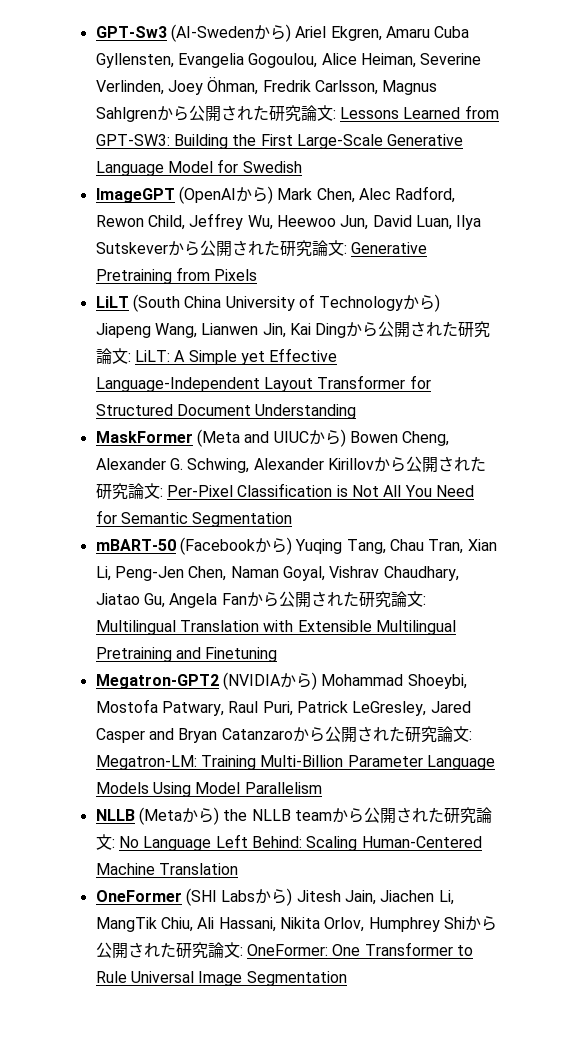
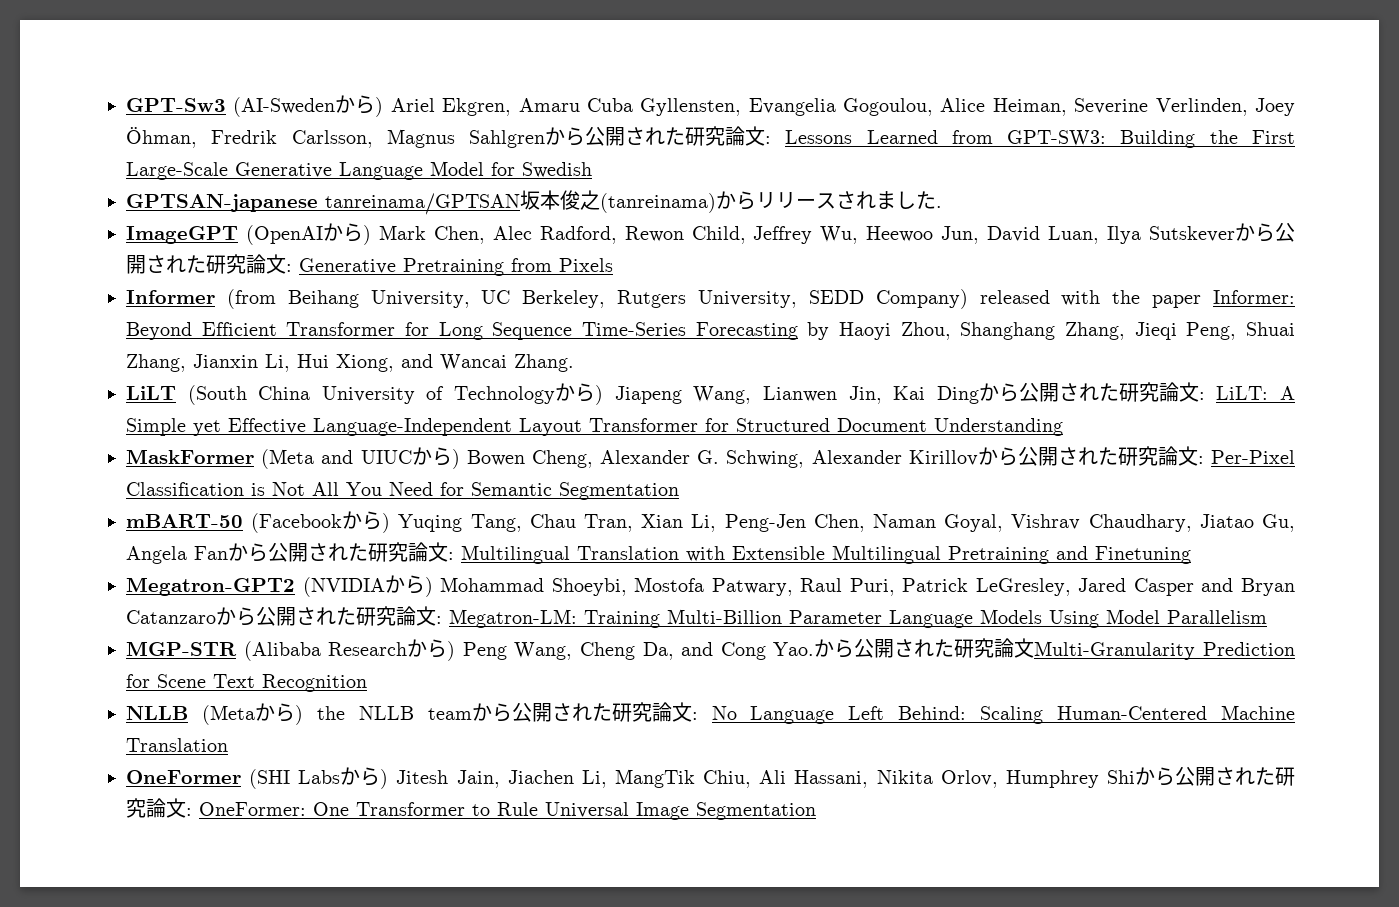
+ GPTSAN-japanese tanreinama/GPTSAN坂本俊之(tanreinama)からリリースされました.
+ Informer (from Beihang University, UC Berkeley, Rutgers University, SEDD Company) released with the paper Informer: Beyond Efficient Transformer for Long Sequence Time-Series Forecasting by Haoyi Zhou, Shanghang Zhang, Jieqi Peng, Shuai Zhang, Jianxin Li, Hui Xiong, and Wancai Zhang.
+ MGP-STR (Alibaba Researchから) Peng Wang, Cheng Da, and Cong Yao.から公開された研究論文Multi-Granularity Prediction for Scene Text Recognition

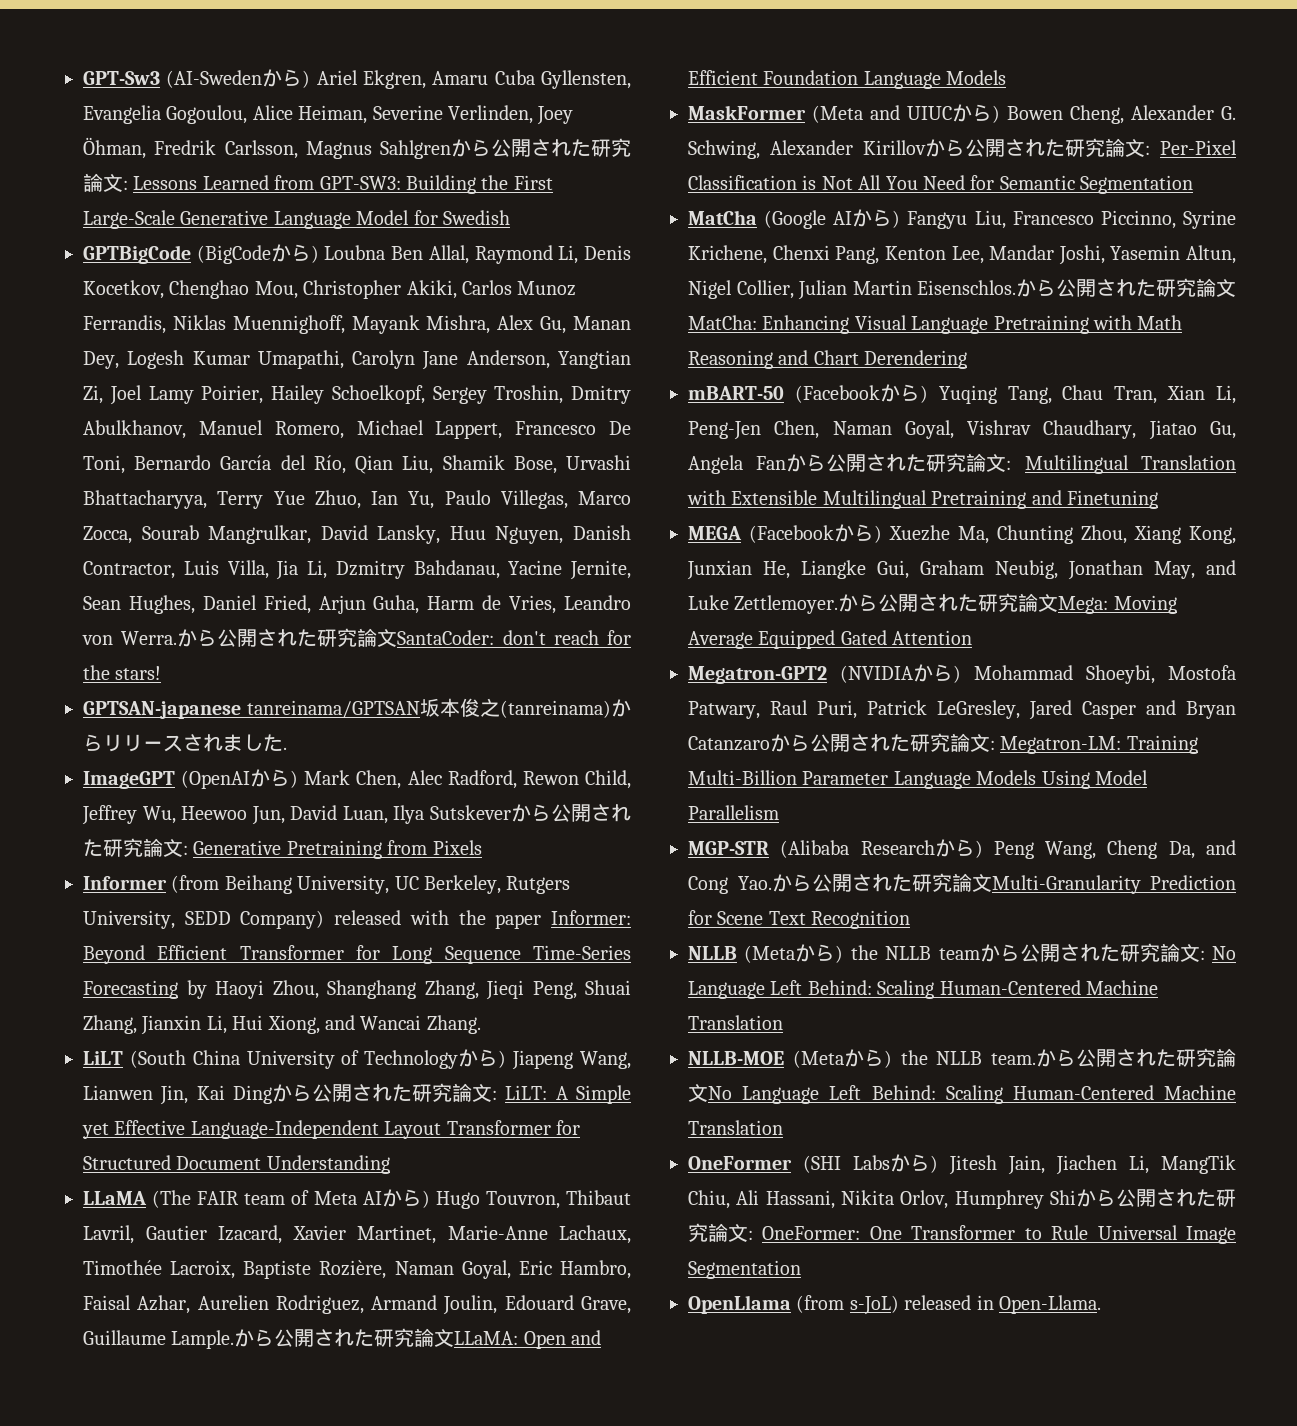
+ GPTBigCode (BigCodeから) Loubna Ben Allal, Raymond Li, Denis Kocetkov, Chenghao Mou, Christopher Akiki, Carlos Munoz Ferrandis, Niklas Muennighoff, Mayank Mishra, Alex Gu, Manan Dey, Logesh Kumar Umapathi, Carolyn Jane Anderson, Yangtian Zi, Joel Lamy Poirier, Hailey Schoelkopf, Sergey Troshin, Dmitry Abulkhanov, Manuel Romero, Michael Lappert, Francesco De Toni, Bernardo García del Río, Qian Liu, Shamik Bose, Urvashi Bhattacharyya, Terry Yue Zhuo, Ian Yu, Paulo Villegas, Marco Zocca, Sourab Mangrulkar, David Lansky, Huu Nguyen, Danish Contractor, Luis Villa, Jia Li, Dzmitry Bahdanau, Yacine Jernite, Sean Hughes, Daniel Fried, Arjun Guha, Harm de Vries, Leandro von Werra.から公開された研究論文SantaCoder: don't reach for the stars!
+ LLaMA (The FAIR team of Meta AIから) Hugo Touvron, Thibaut Lavril, Gautier Izacard, Xavier Martinet, Marie-Anne Lachaux, Timothée Lacroix, Baptiste Rozière, Naman Goyal, Eric Hambro, Faisal Azhar, Aurelien Rodriguez, Armand Joulin, Edouard Grave, Guillaume Lample.から公開された研究論文LLaMA: Open and Efficient Foundation Language Models
+ MatCha (Google AIから) Fangyu Liu, Francesco Piccinno, Syrine Krichene, Chenxi Pang, Kenton Lee, Mandar Joshi, Yasemin Altun, Nigel Collier, Julian Martin Eisenschlos.から公開された研究論文MatCha: Enhancing Visual Language Pretraining with Math Reasoning and Chart Derendering
+ MEGA (Facebookから) Xuezhe Ma, Chunting Zhou, Xiang Kong, Junxian He, Liangke Gui, Graham Neubig, Jonathan May, and Luke Zettlemoyer.から公開された研究論文Mega: Moving Average Equipped Gated Attention
+ NLLB-MOE (Metaから) the NLLB team.から公開された研究論文No Language Left Behind: Scaling Human-Centered Machine Translation
+ OpenLlama (from s-JoL) released in Open-Llama.

